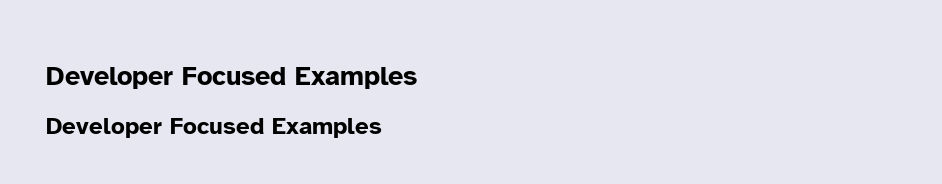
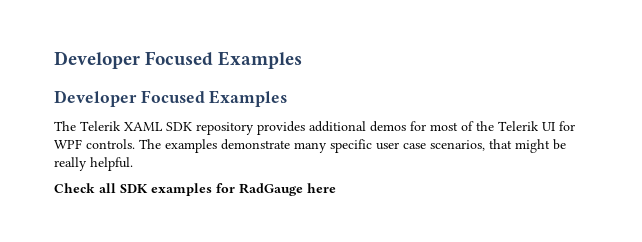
+ The Telerik XAML SDK repository provides additional demos for most of the Telerik UI for WPF controls. The examples demonstrate many specific user case scenarios, that might be really helpful.
+ Check all SDK examples for RadGauge here

